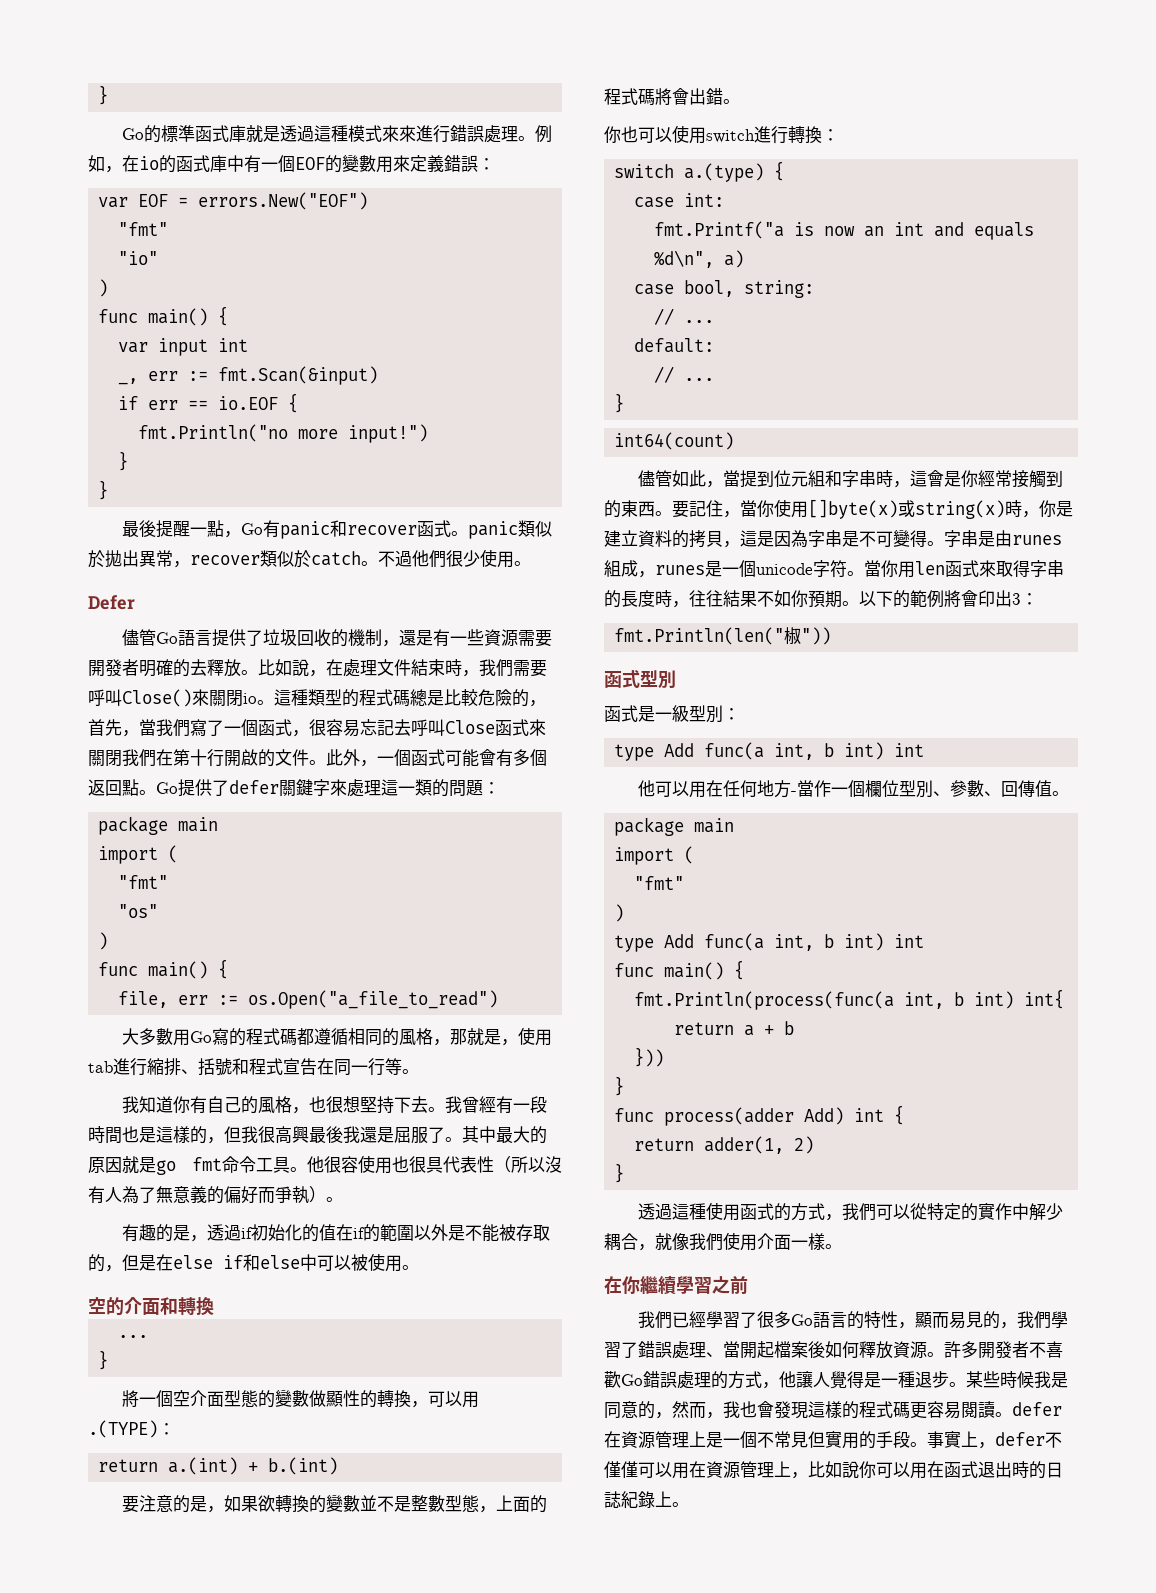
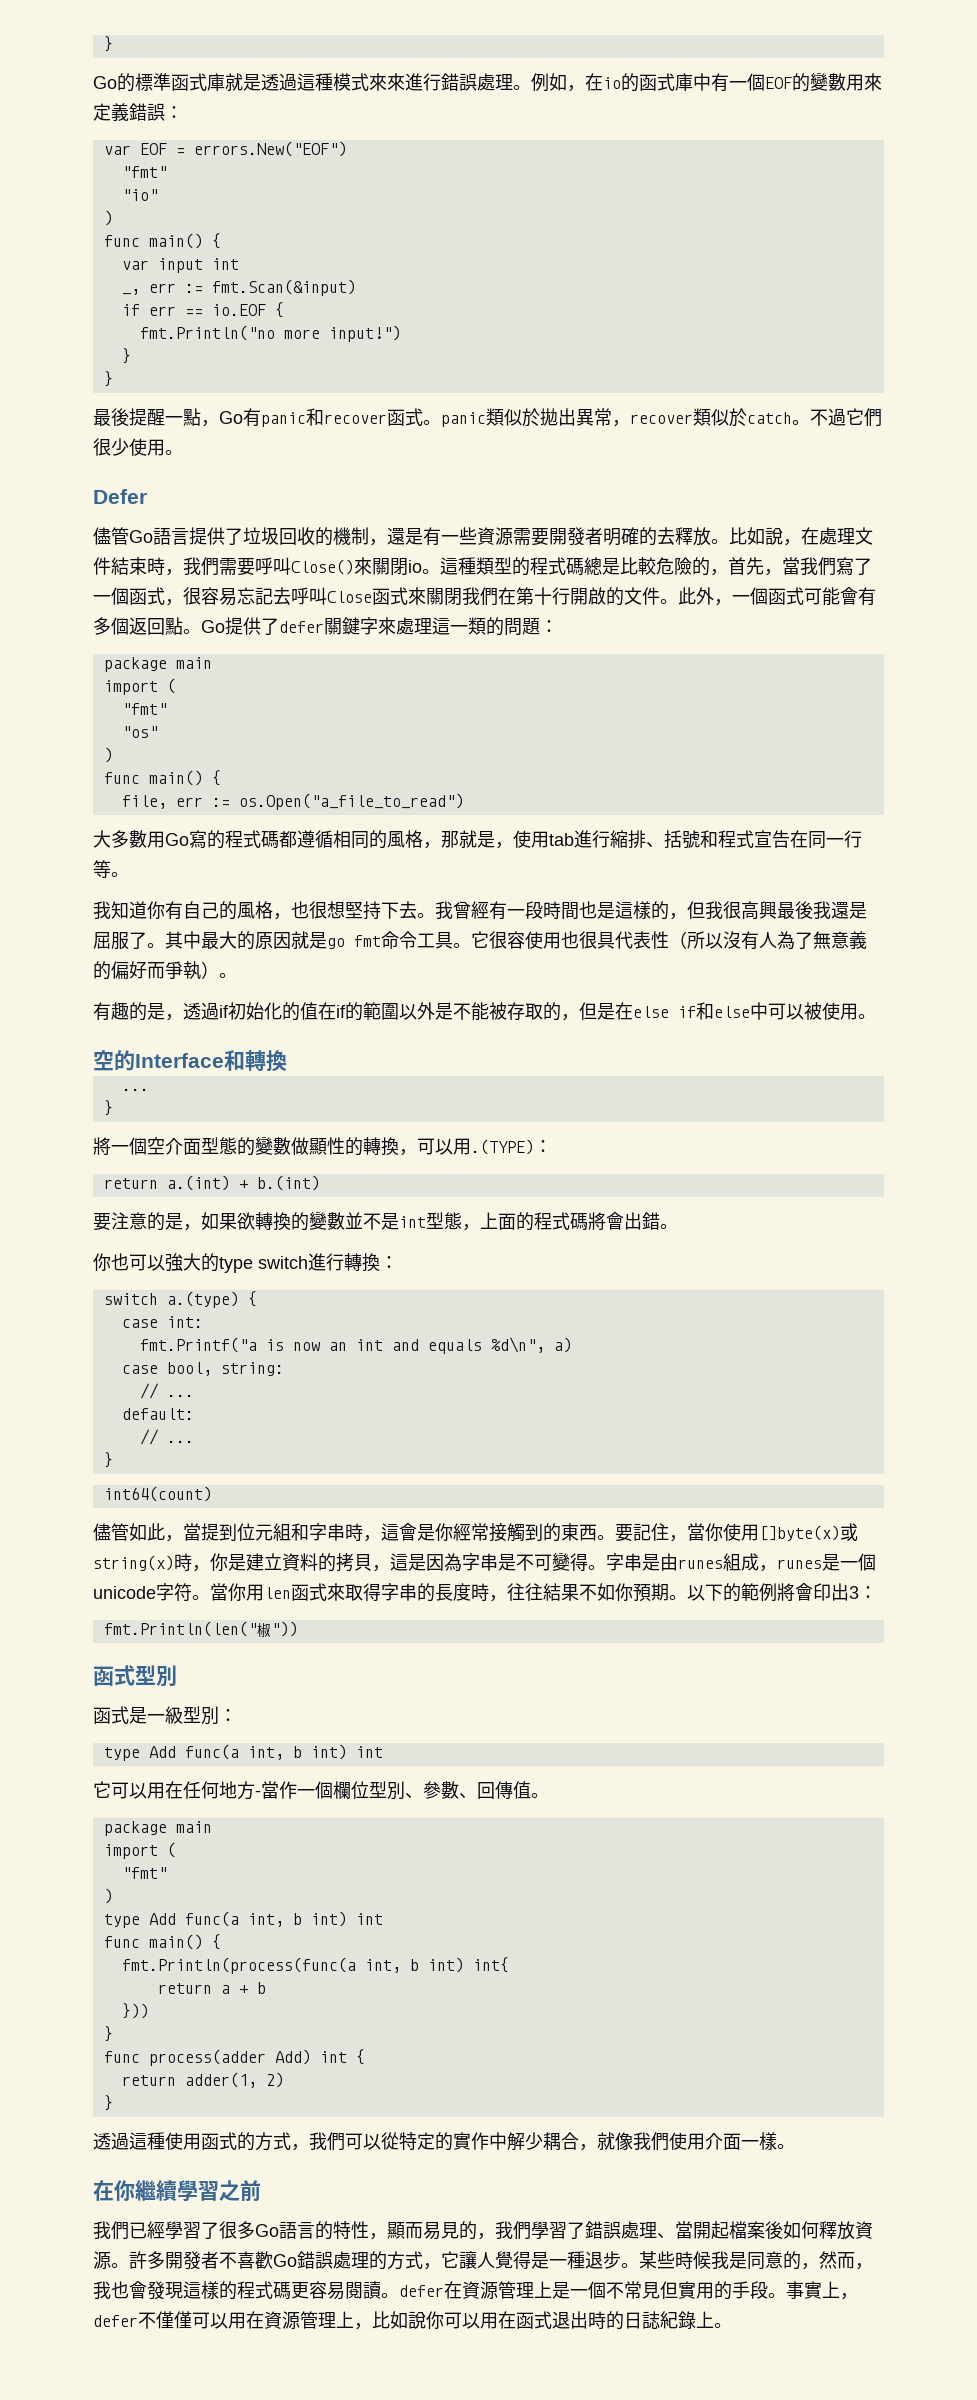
- 不過他們很少使用。
+ 不過它們很少使用。
- 他很容使用也很具代表性（所以沒有人為了無意義的偏好而爭執）。
+ 它很容使用也很具代表性（所以沒有人為了無意義的偏好而爭執）。
- 空的介面和轉換
+ 空的Interface和轉換
- 要注意的是，如果欲轉換的變數並不是整數型態，上面的程式碼將會出錯。
+ 要注意的是，如果欲轉換的變數並不是int型態，上面的程式碼將會出錯。
- 你也可以使用switch進行轉換：
+ 你也可以強大的type switch進行轉換：
- 他可以用在任何地方-當作一個欄位型別、參數、回傳值。
+ 它可以用在任何地方-當作一個欄位型別、參數、回傳值。
- 許多開發者不喜歡Go錯誤處理的方式，他讓人覺得是一種退步。
+ 許多開發者不喜歡Go錯誤處理的方式，它讓人覺得是一種退步。

